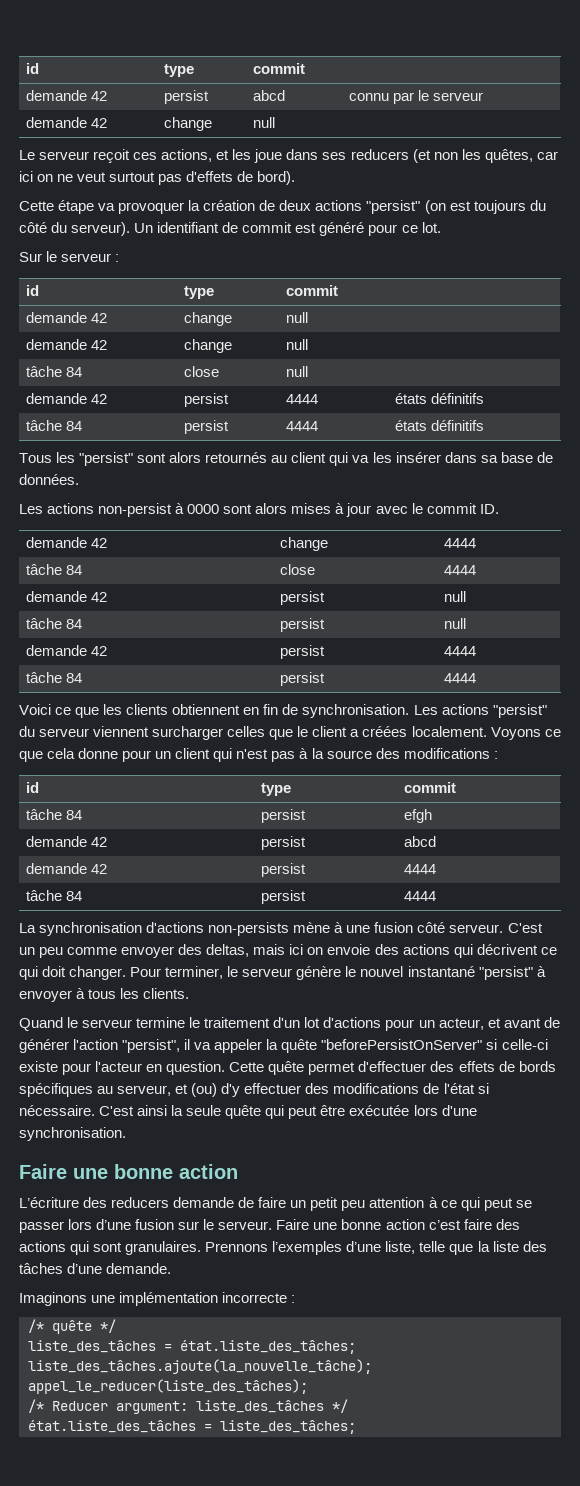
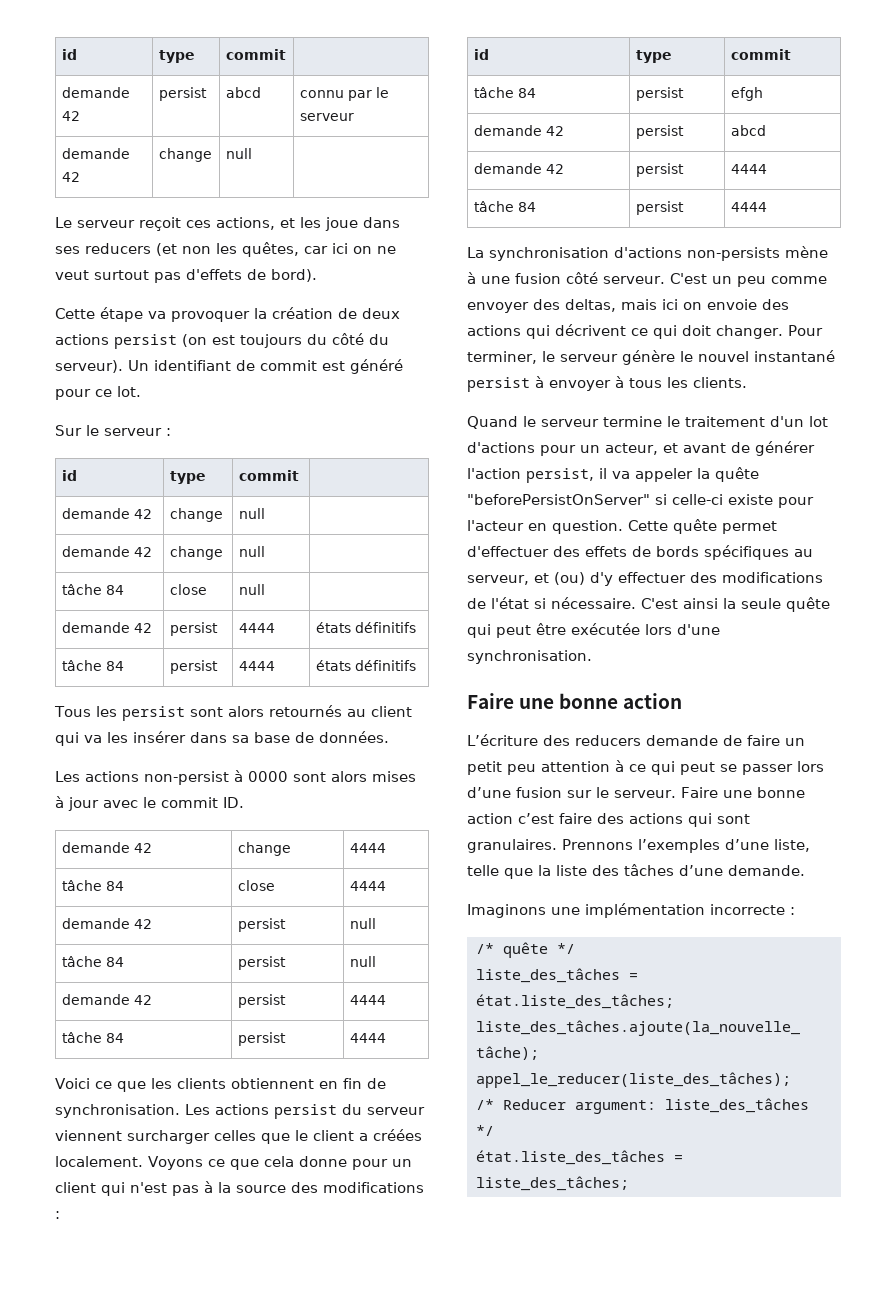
- Cette étape va provoquer la création de deux actions "persist" (on est toujours du côté du serveur).
+ Cette étape va provoquer la création de deux actions persist (on est toujours du côté du serveur).
- Tous les "persist" sont alors retournés au client qui va les insérer dans sa base de données.
+ Tous les persist sont alors retournés au client qui va les insérer dans sa base de données.
- Les actions "persist" du serveur viennent surcharger celles que le client a créées localement.
+ Les actions persist du serveur viennent surcharger celles que le client a créées localement.
- Pour terminer, le serveur génère le nouvel instantané "persist" à envoyer à tous les clients.
+ Pour terminer, le serveur génère le nouvel instantané persist à envoyer à tous les clients.
- Quand le serveur termine le traitement d'un lot d'actions pour un acteur, et avant de générer l'action "persist", il va appeler la quête "beforePersistOnServer" si celle-ci existe pour l'acteur en question.
+ Quand le serveur termine le traitement d'un lot d'actions pour un acteur, et avant de générer l'action persist, il va appeler la quête "beforePersistOnServer" si celle-ci existe pour l'acteur en question.

